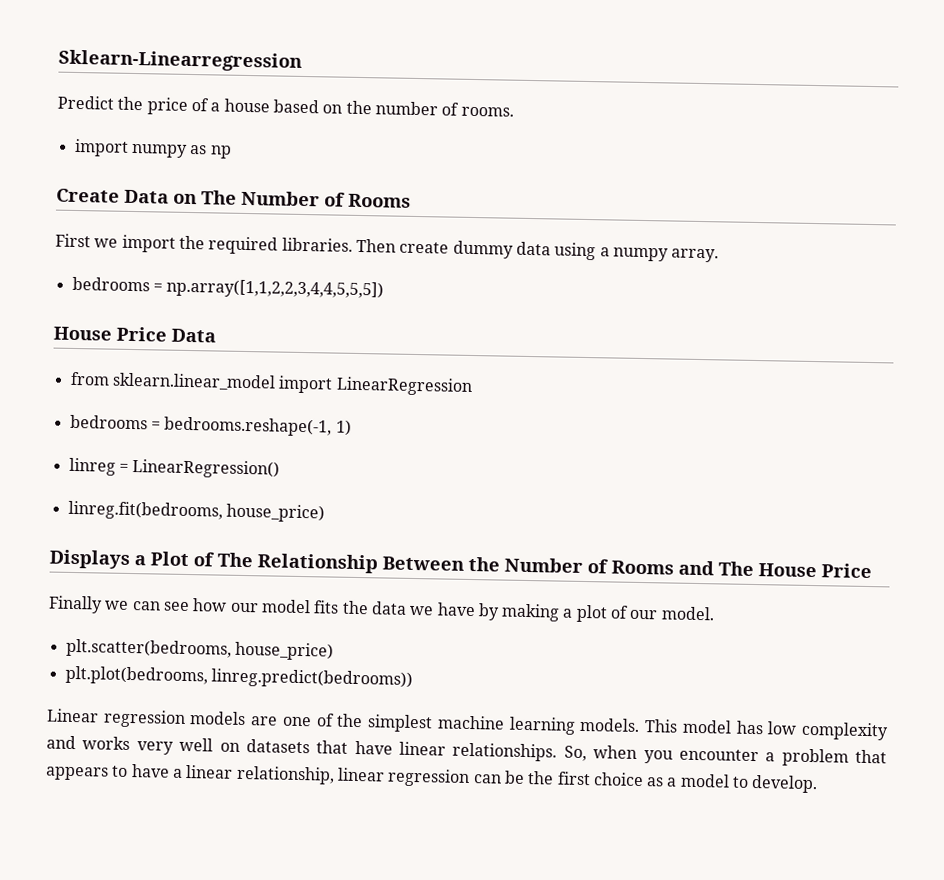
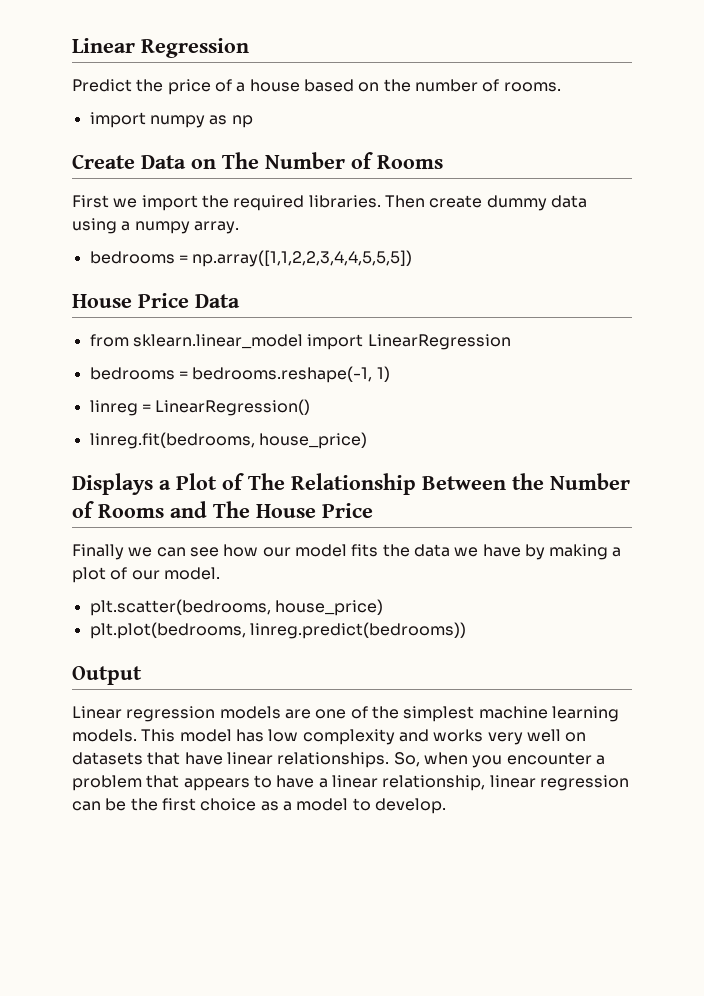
- Sklearn-Linearregression
+ Linear Regression
+ Output

